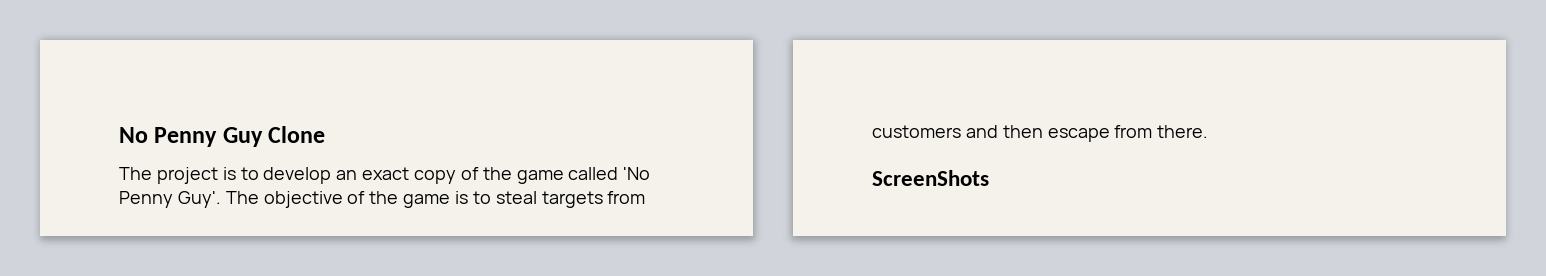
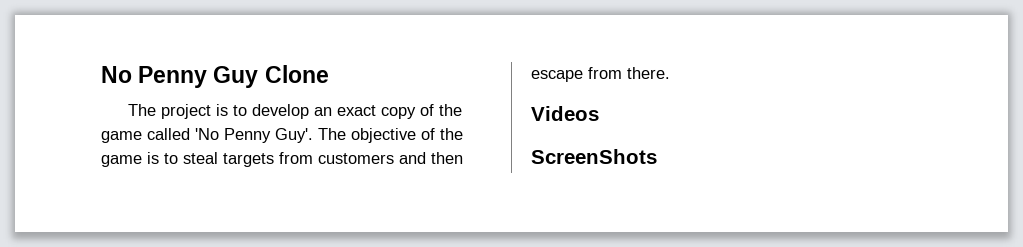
+ Videos

